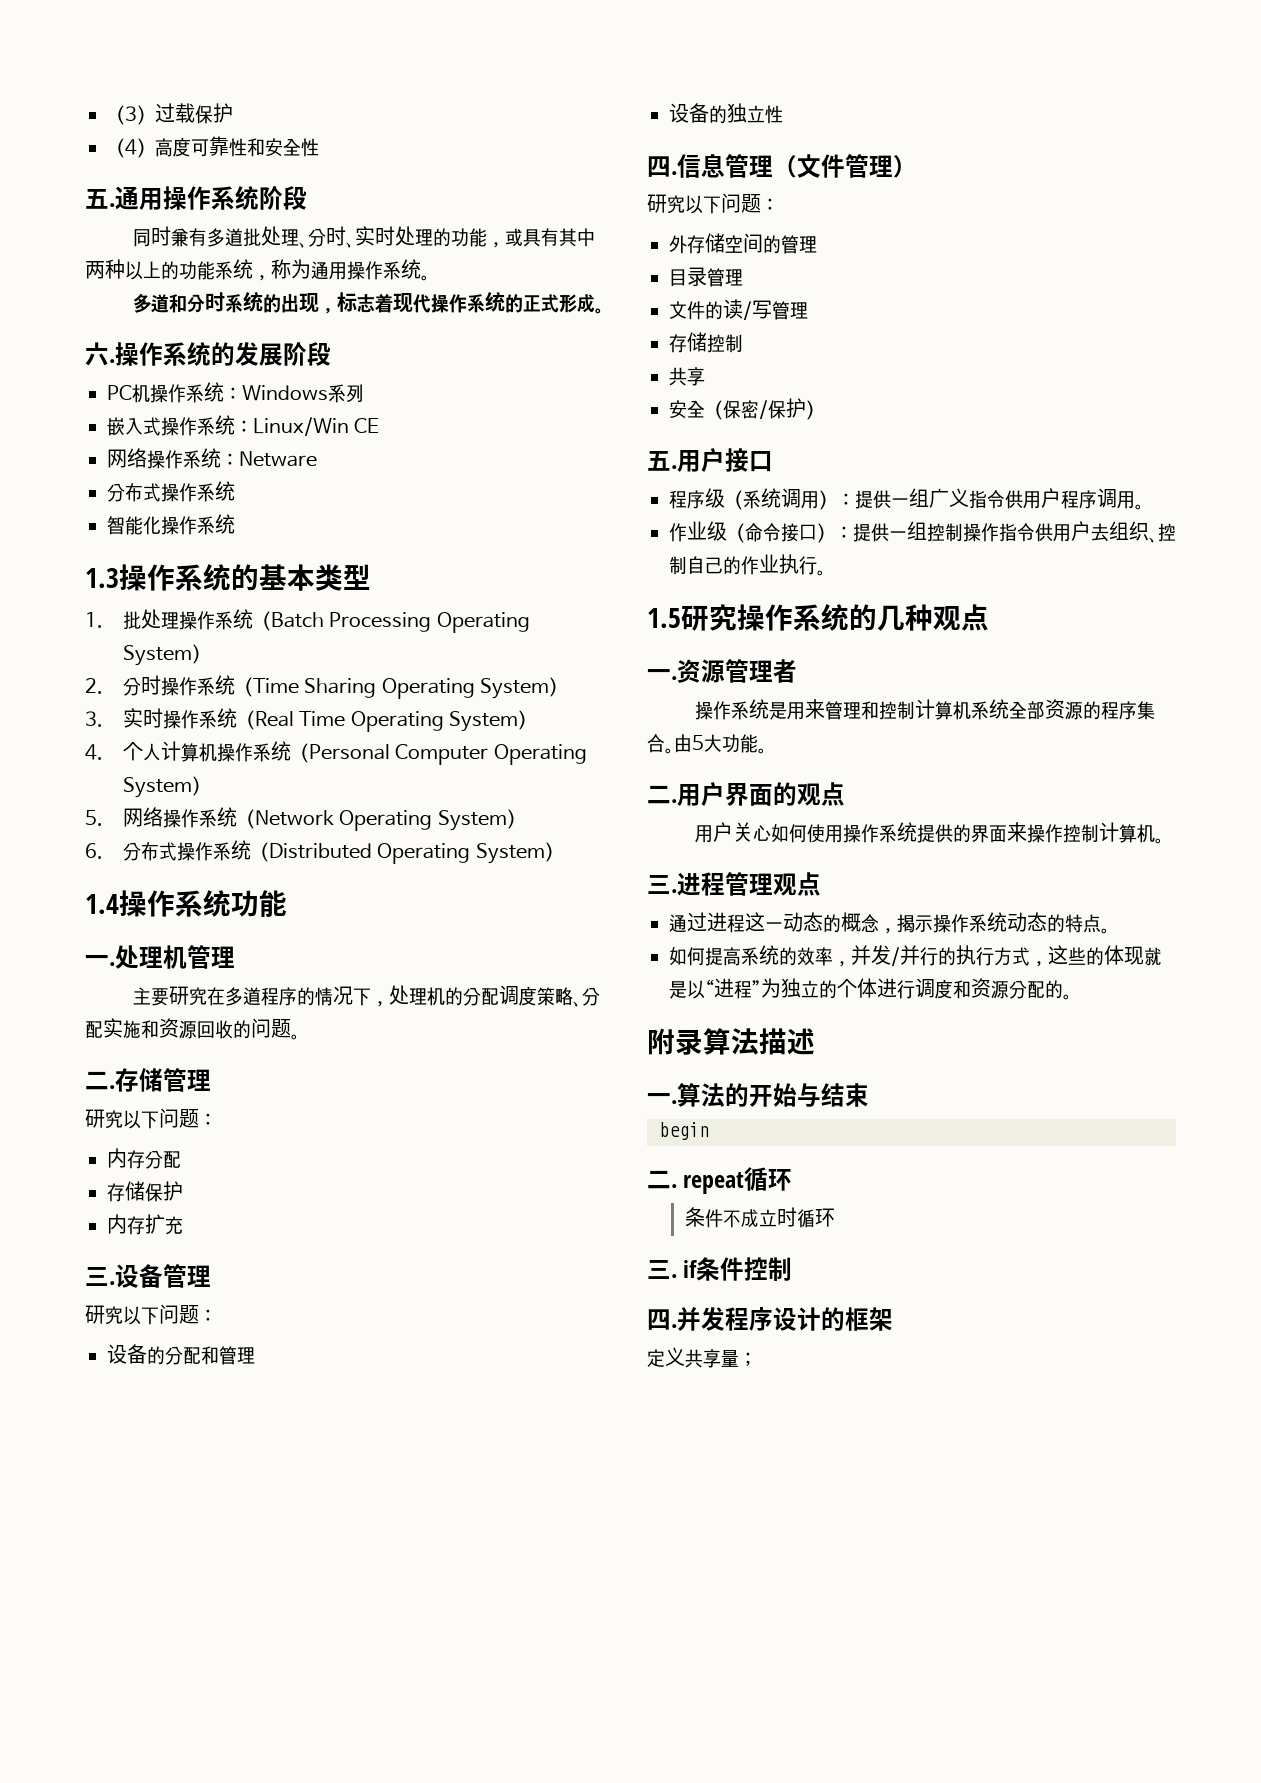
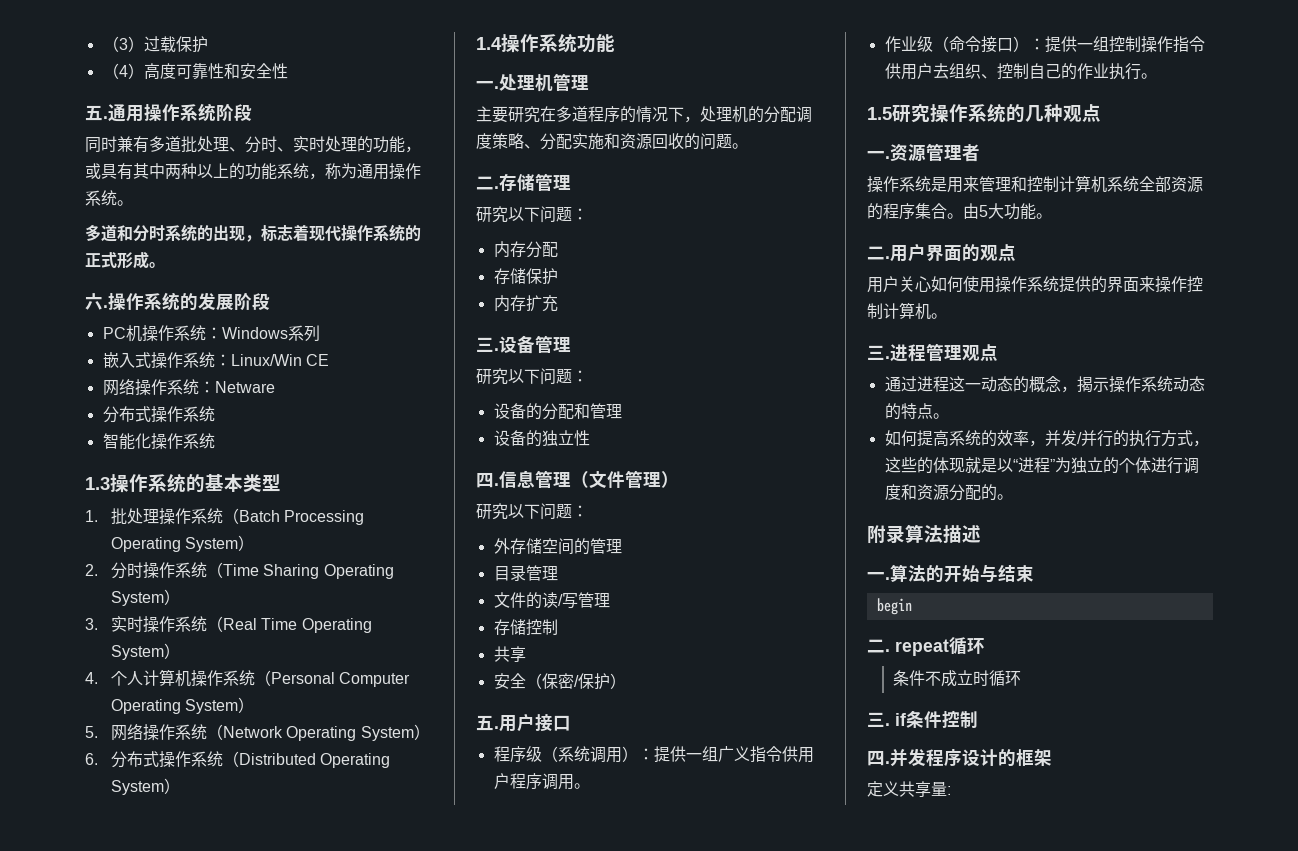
- 定义共享量；
+ 定义共享量:

